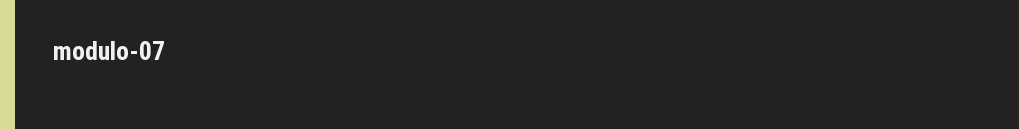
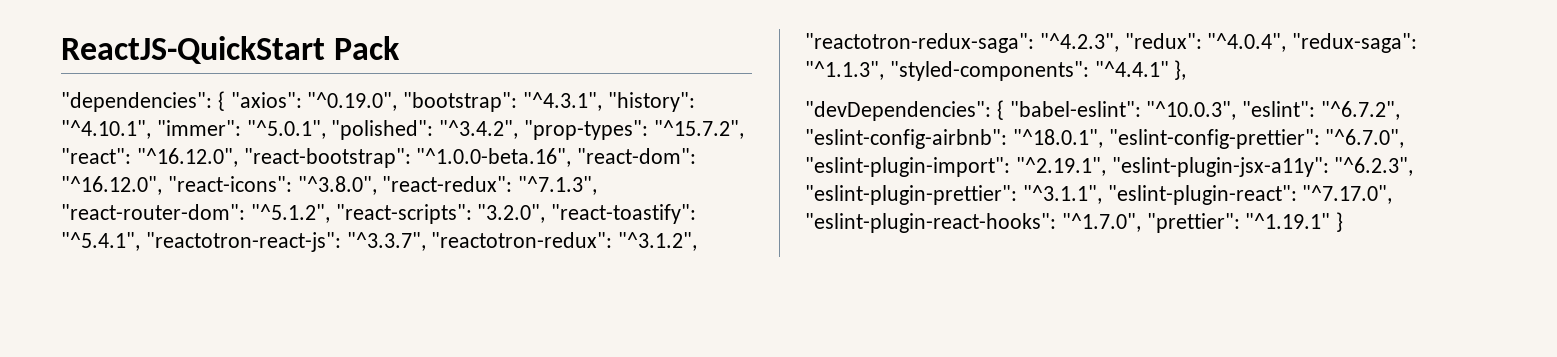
- modulo-07
+ ReactJS-QuickStart Pack
+ "dependencies": { "axios": "^0.19.0", "bootstrap": "^4.3.1", "history": "^4.10.1", "immer": "^5.0.1", "polished": "^3.4.2", "prop-types": "^15.7.2", "react": "^16.12.0", "react-bootstrap": "^1.0.0-beta.16", "react-dom": "^16.12.0", "react-icons": "^3.8.0", "react-redux": "^7.1.3", "react-router-dom": "^5.1.2", "react-scripts": "3.2.0", "react-toastify": "^5.4.1", "reactotron-react-js": "^3.3.7", "reactotron-redux": "^3.1.2", "reactotron-redux-saga": "^4.2.3", "redux": "^4.0.4", "redux-saga": "^1.1.3", "styled-components": "^4.4.1" },
+ "devDependencies": { "babel-eslint": "^10.0.3", "eslint": "^6.7.2", "eslint-config-airbnb": "^18.0.1", "eslint-config-prettier": "^6.7.0", "eslint-plugin-import": "^2.19.1", "eslint-plugin-jsx-a11y": "^6.2.3", "eslint-plugin-prettier": "^3.1.1", "eslint-plugin-react": "^7.17.0", "eslint-plugin-react-hooks": "^1.7.0", "prettier": "^1.19.1" }

